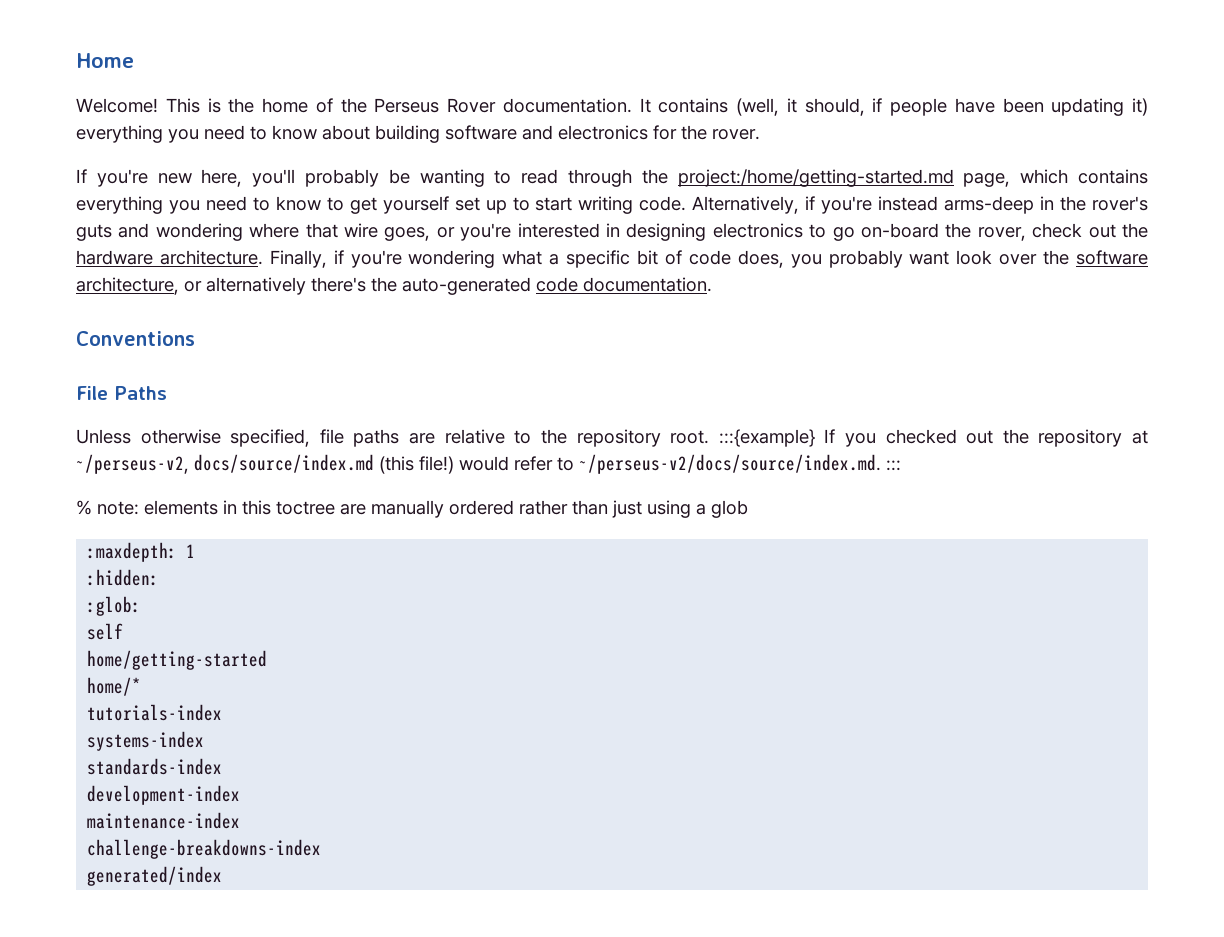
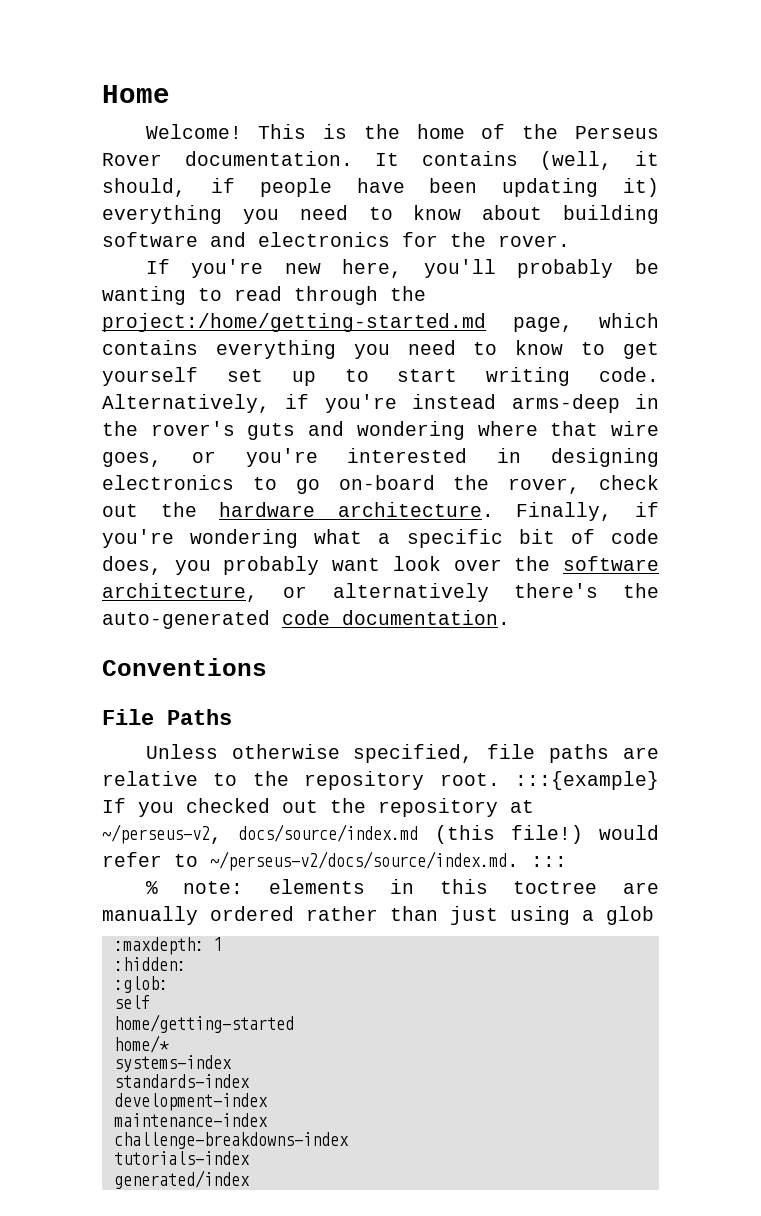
- tutorials-index
+ tutorials-index

